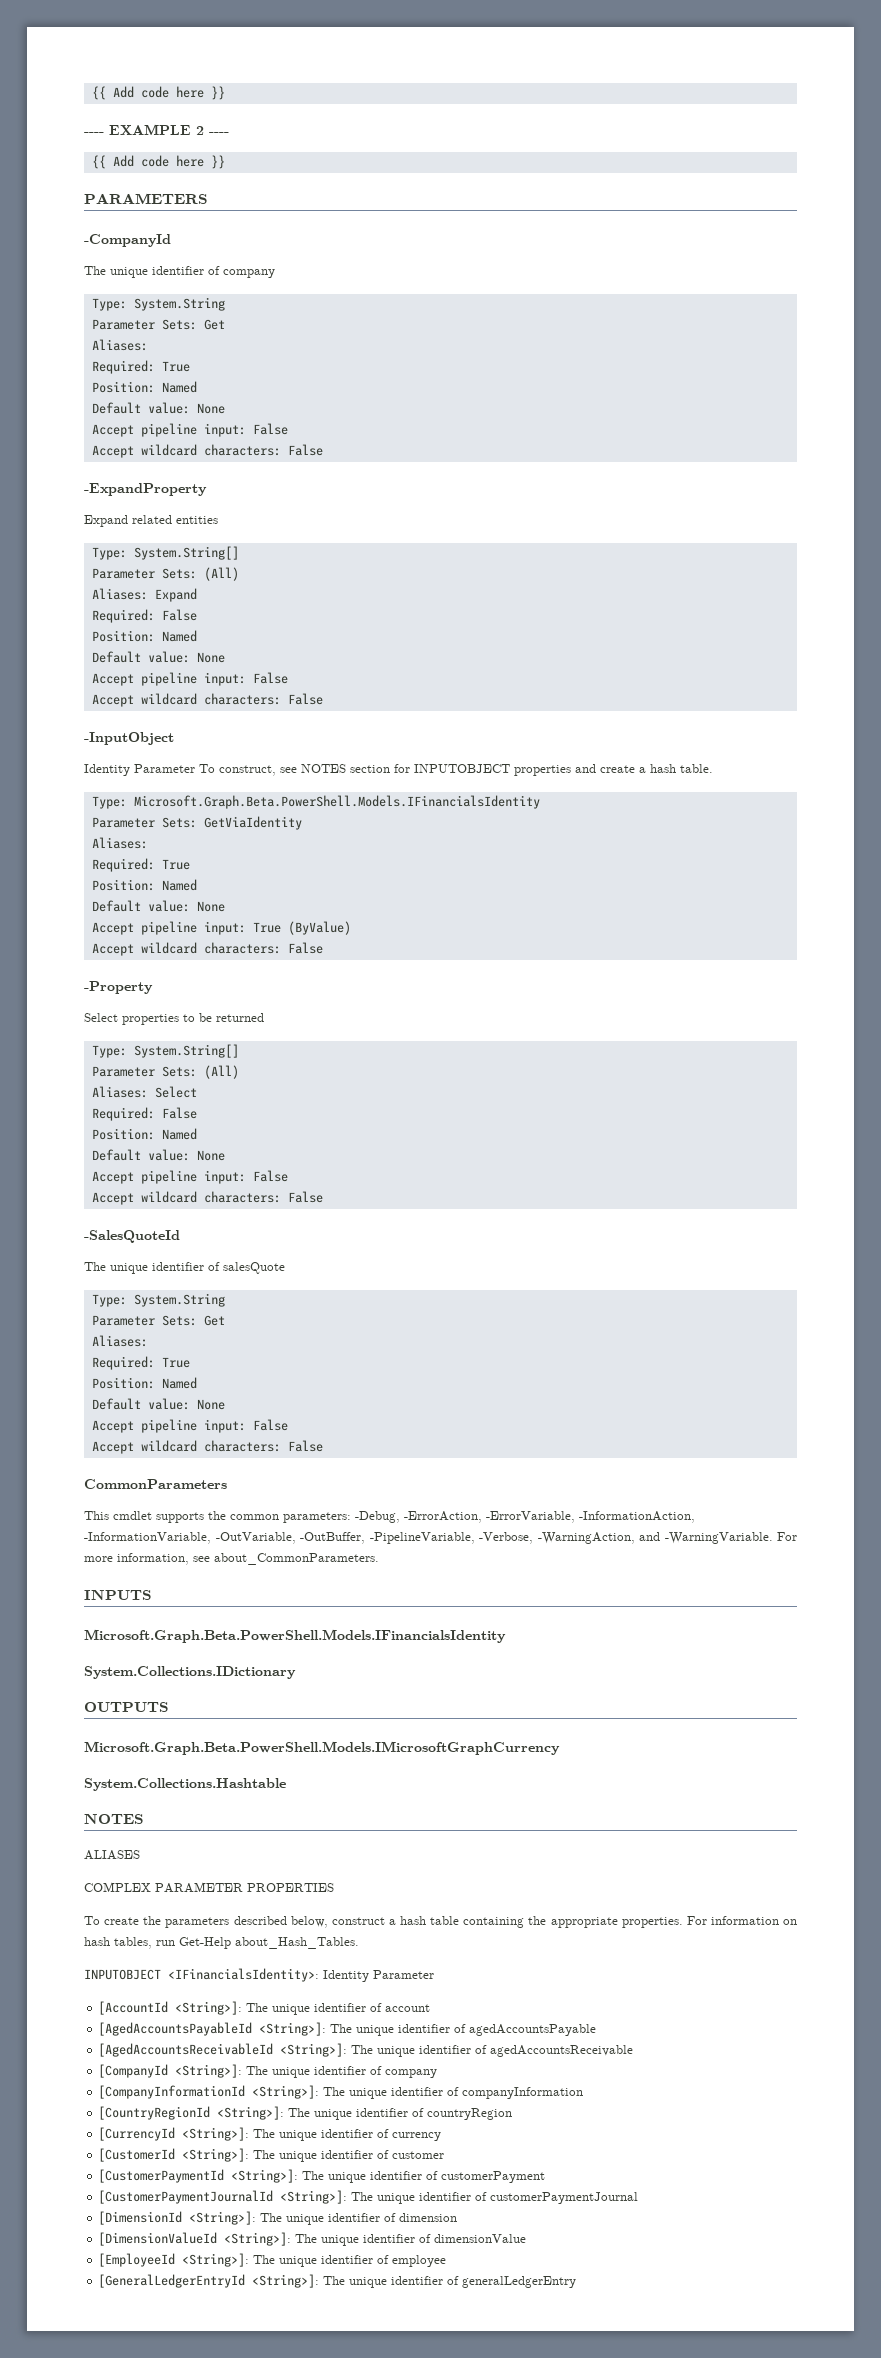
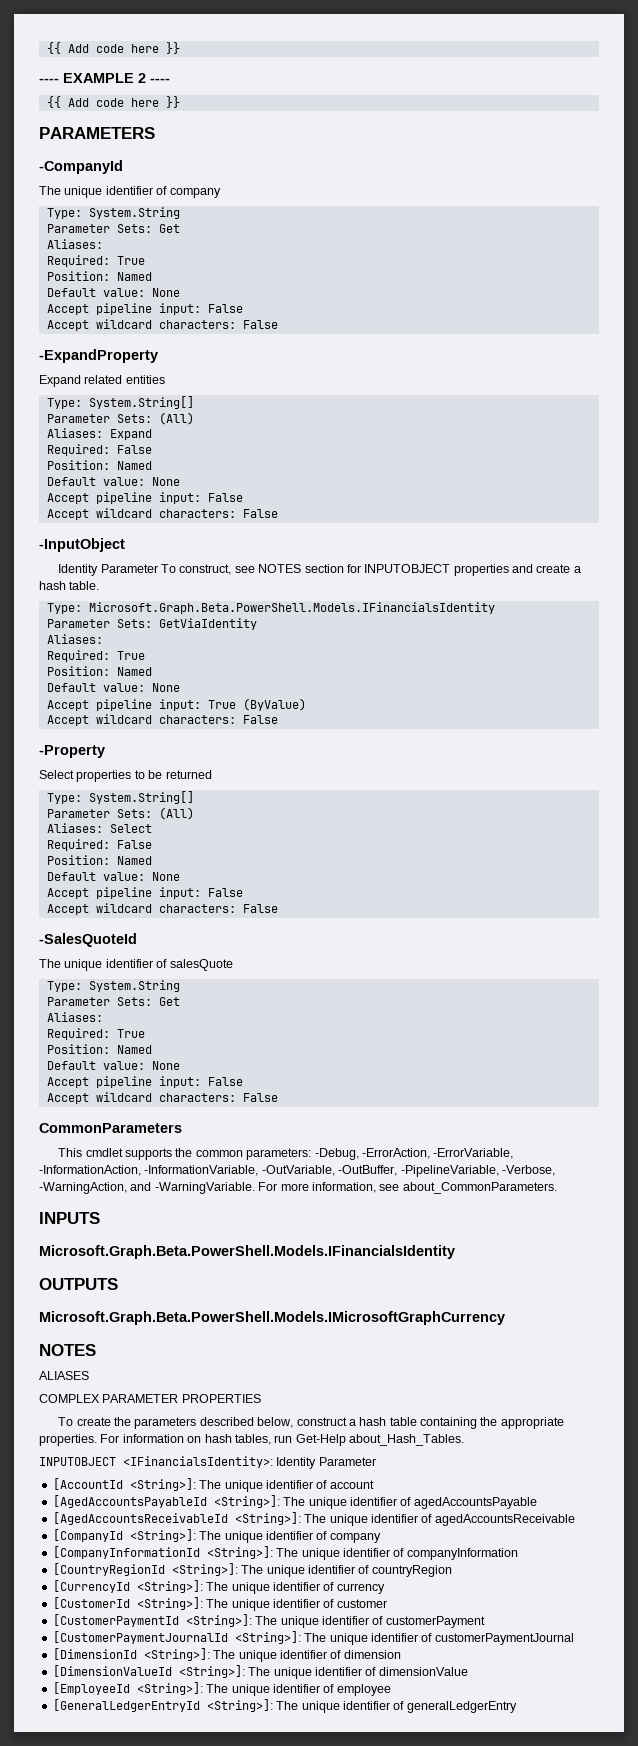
- System.Collections.IDictionary
- System.Collections.Hashtable

